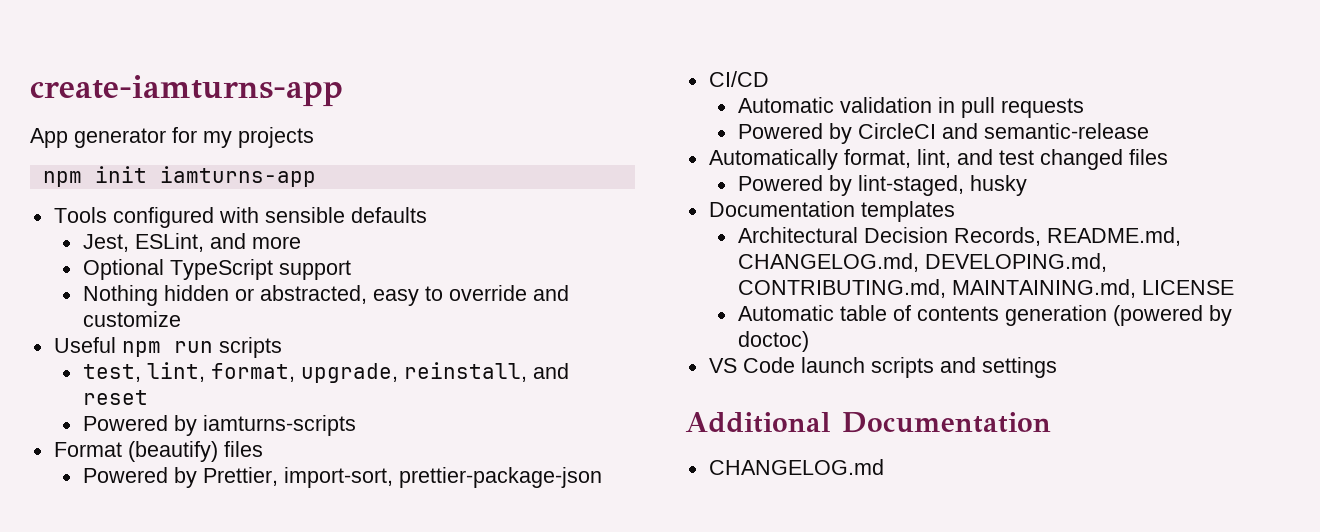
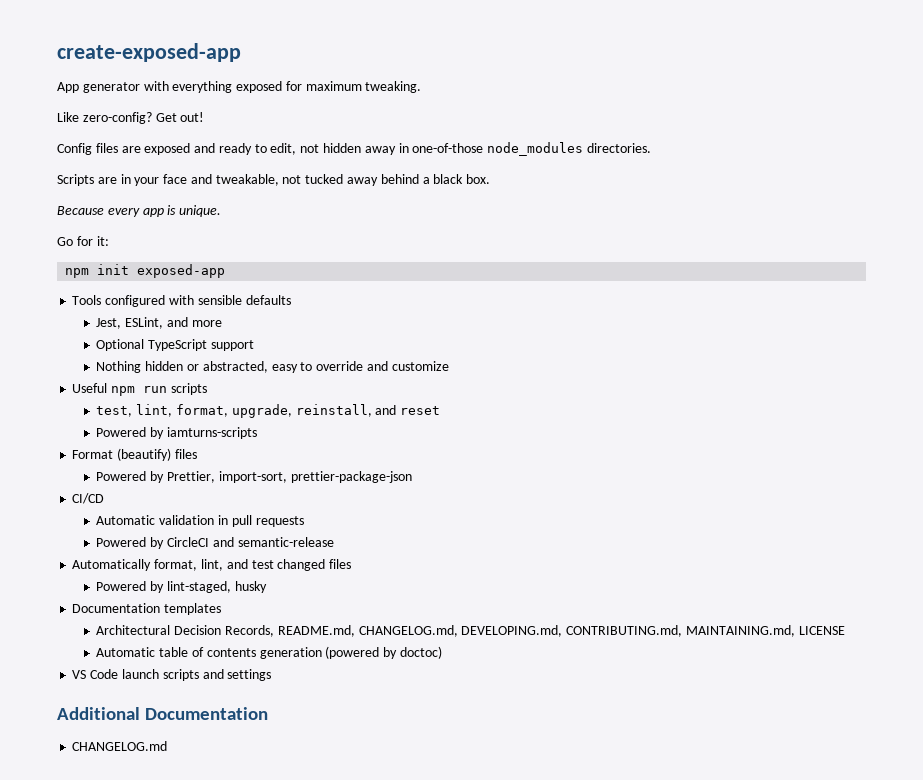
- create-iamturns-app
+ create-exposed-app
- App generator for my projects
+ App generator with everything exposed for maximum tweaking.
+ Like zero-config? Get out!
+ Config files are exposed and ready to edit, not hidden away in one-of-those node_modules directories.
+ Scripts are in your face and tweakable, not tucked away behind a black box.
+ Because every app is unique.
+ Go for it:
- npm init iamturns-app
+ npm init exposed-app

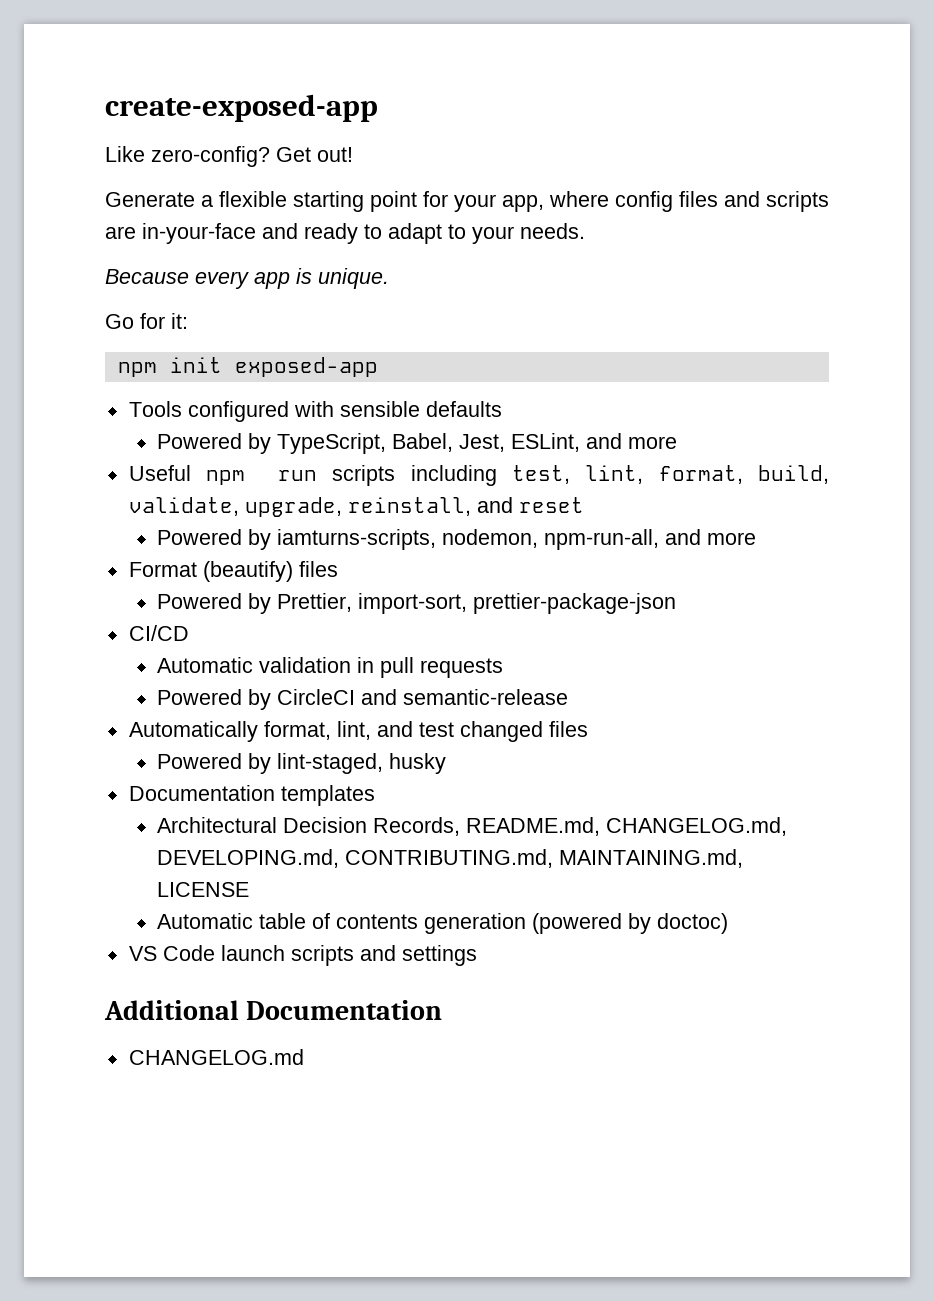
- App generator with everything exposed for maximum tweaking.
  Like zero-config? Get out!
- Config files are exposed and ready to edit, not hidden away in one-of-those node_modules directories.
- Scripts are in your face and tweakable, not tucked away behind a black box.
+ Generate a flexible starting point for your app, where config files and scripts are in-your-face and ready to adapt to your needs.
- Jest, ESLint, and more
+ Powered by TypeScript, Babel, Jest, ESLint, and more
- Optional TypeScript support
- Nothing hidden or abstracted, easy to override and customize
- Useful npm run scripts
- test, lint, format, upgrade, reinstall, and reset
+ Useful npm run scripts including test, lint, format, build, validate, upgrade, reinstall, and reset
- Powered by iamturns-scripts
+ Powered by iamturns-scripts, nodemon, npm-run-all, and more

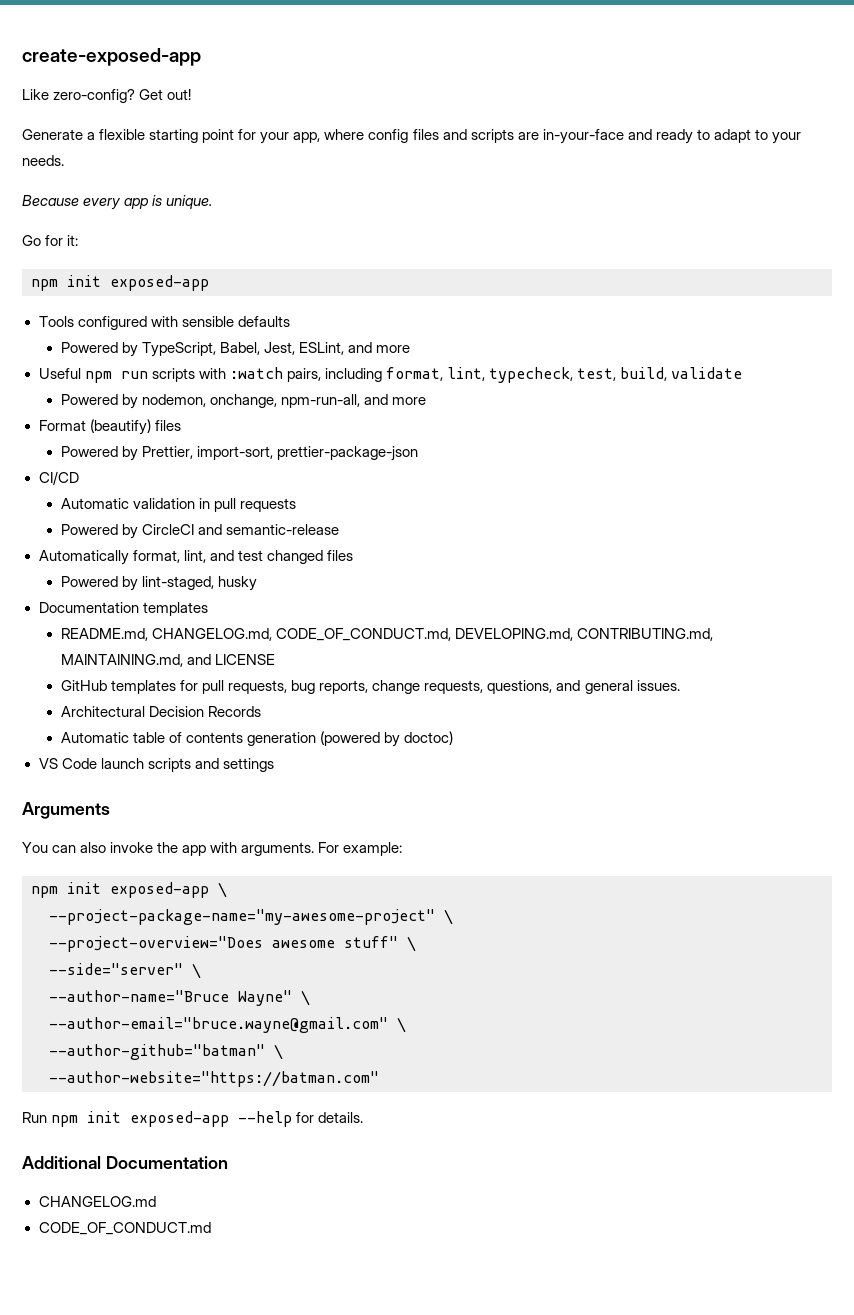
- Useful npm run scripts including test, lint, format, build, validate, upgrade, reinstall, and reset
- Powered by iamturns-scripts, nodemon, npm-run-all, and more
+ Useful npm run scripts with :watch pairs, including format, lint, typecheck, test, build, validate
+ Powered by nodemon, onchange, npm-run-all, and more
- Architectural Decision Records, README.md, CHANGELOG.md, DEVELOPING.md, CONTRIBUTING.md, MAINTAINING.md, LICENSE
+ README.md, CHANGELOG.md, CODE_OF_CONDUCT.md, DEVELOPING.md, CONTRIBUTING.md, MAINTAINING.md, and LICENSE
+ GitHub templates for pull requests, bug reports, change requests, questions, and general issues.
+ Architectural Decision Records
+ Arguments
+ You can also invoke the app with arguments. For example:
+ npm init exposed-app \
+ --project-package-name="my-awesome-project" \
+ --project-overview="Does awesome stuff" \
+ --side="server" \
+ --author-name="Bruce Wayne" \
+ --author-email="bruce.wayne@gmail.com" \
+ --author-github="batman" \
+ --author-website="https://batman.com"
+ Run npm init exposed-app --help for details.
+ CODE_OF_CONDUCT.md

